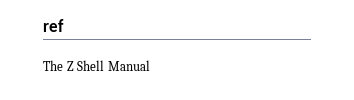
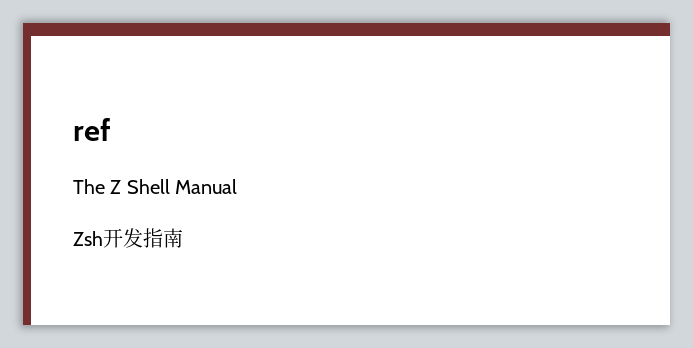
+ Zsh开发指南

